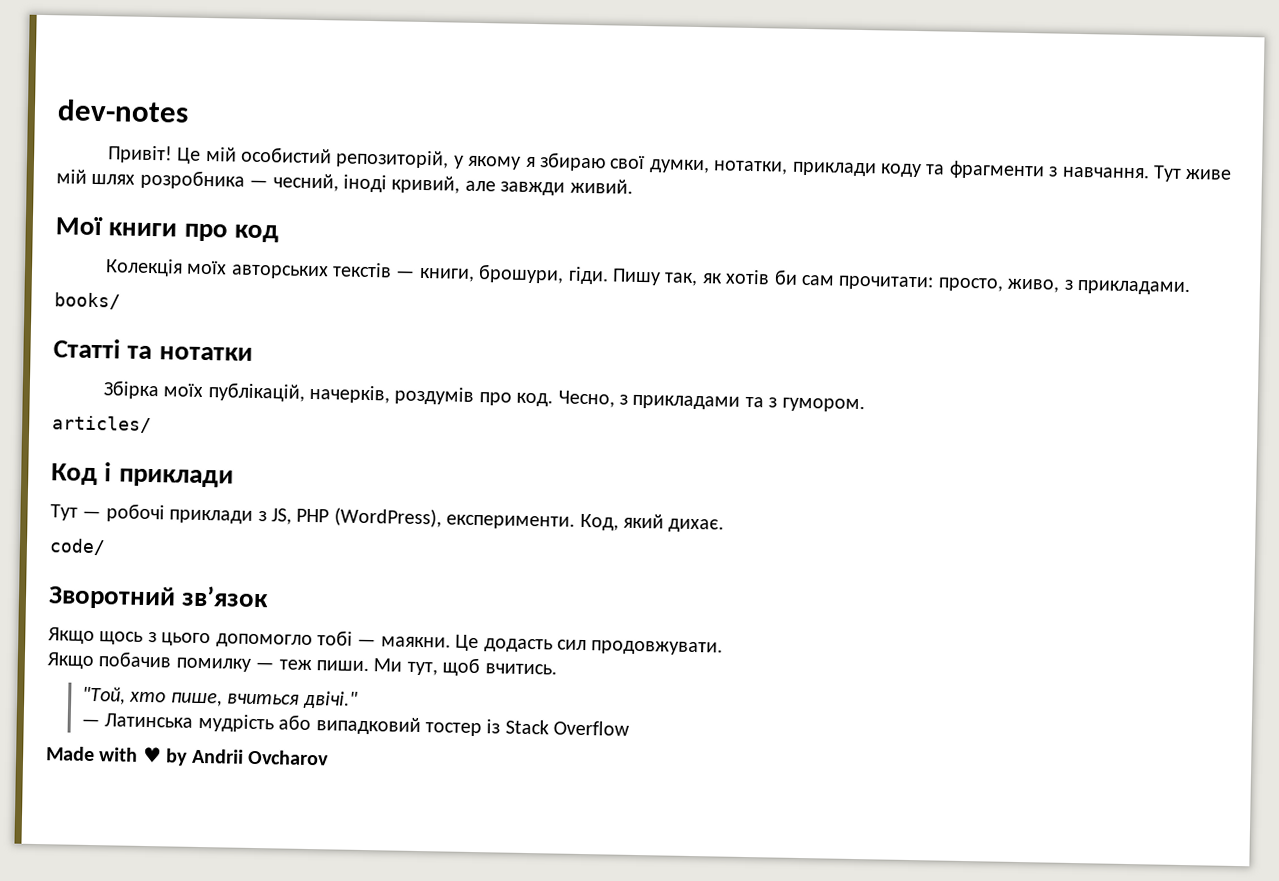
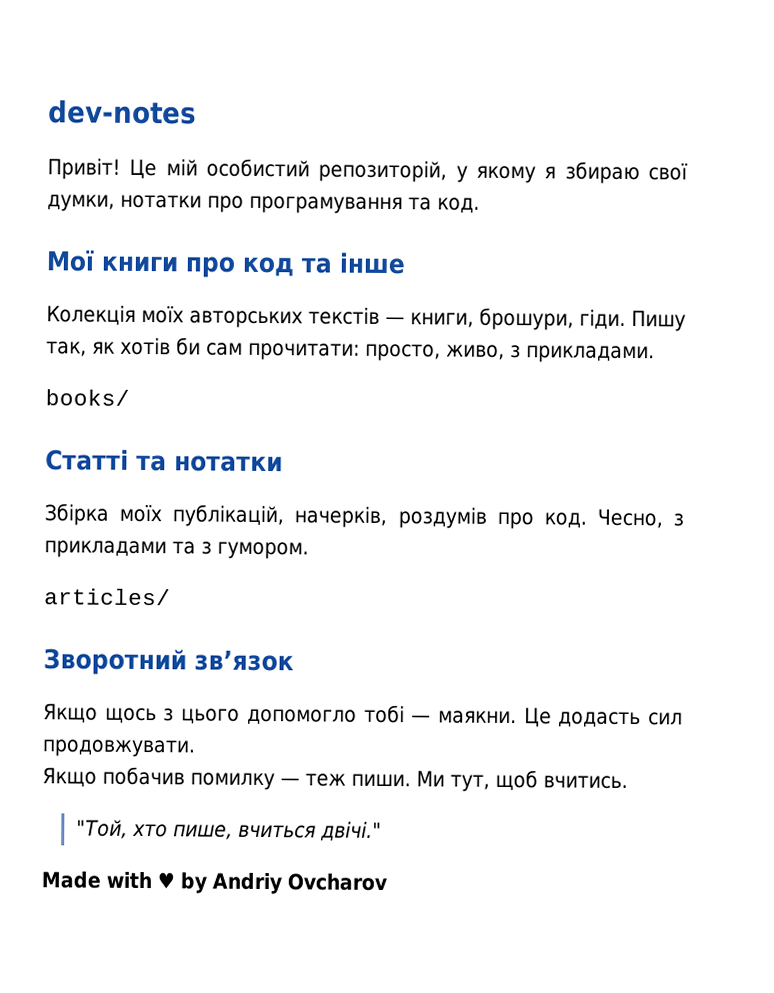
- Це мій особистий репозиторій, у якому я збираю свої думки, нотатки, приклади коду та фрагменти з навчання. Тут живе мій шлях розробника — чесний, іноді кривий, але завжди живий.
+ Це мій особистий репозиторій, у якому я збираю свої думки, нотатки про програмування та код.
- Мої книги про код
+ Мої книги про код та інше
- Код і приклади
- Тут — робочі приклади з JS, PHP (WordPress), експерименти. Код, який дихає.
- code/
- — Латинська мудрість або випадковий тостер із Stack Overflow
- Made with ♥ by Andrii Ovcharov
+ Made with ♥ by Andriy Ovcharov

